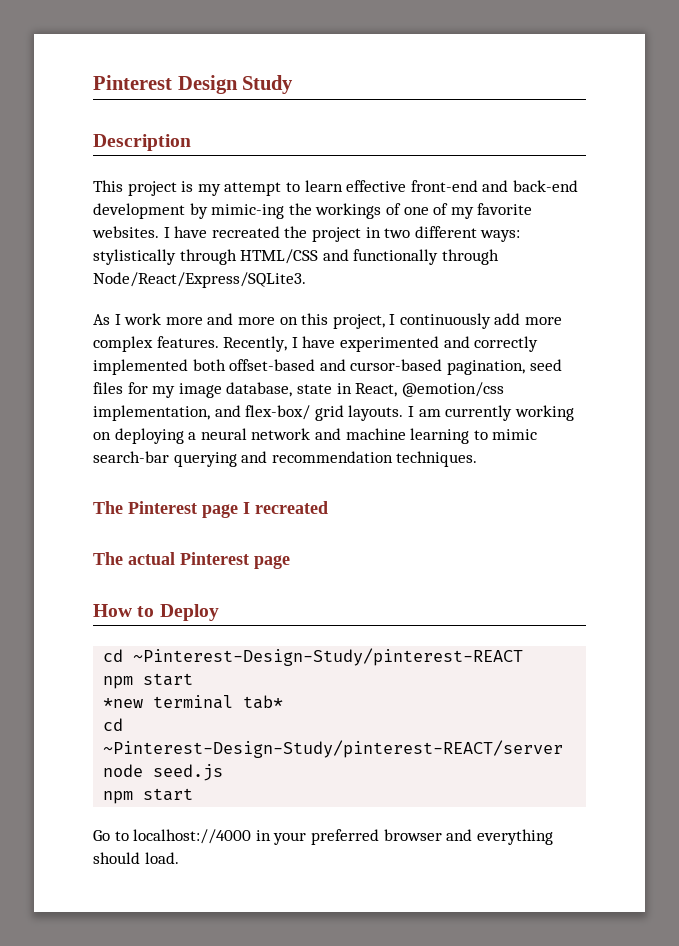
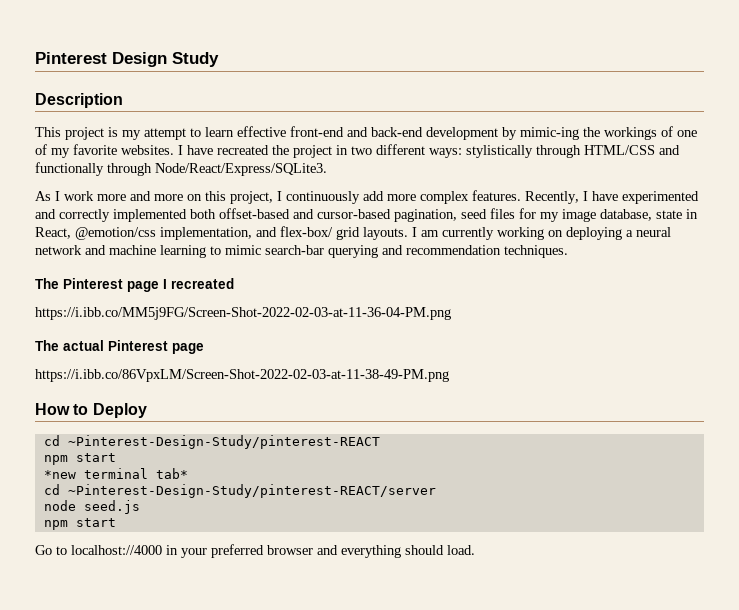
+ https://i.ibb.co/MM5j9FG/Screen-Shot-2022-02-03-at-11-36-04-PM.png
+ https://i.ibb.co/86VpxLM/Screen-Shot-2022-02-03-at-11-38-49-PM.png

